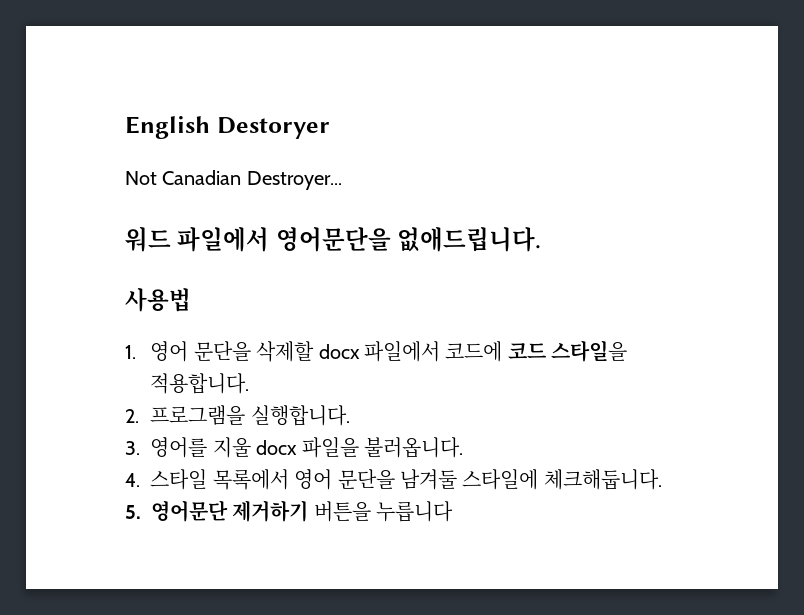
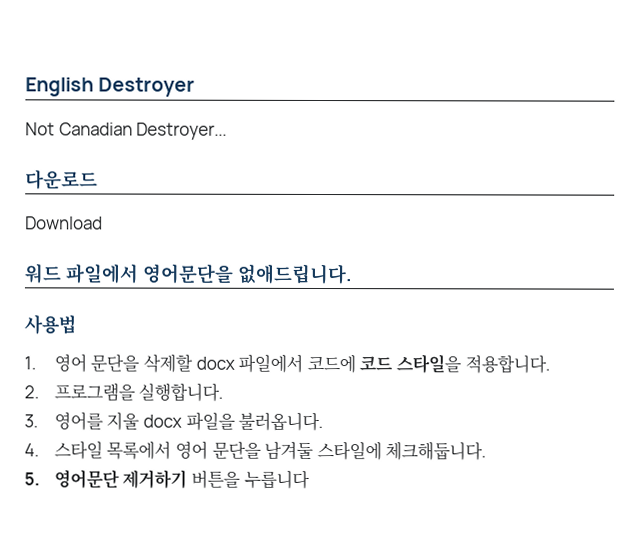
- English Destoryer
+ English Destroyer
+ 다운로드
+ Download

